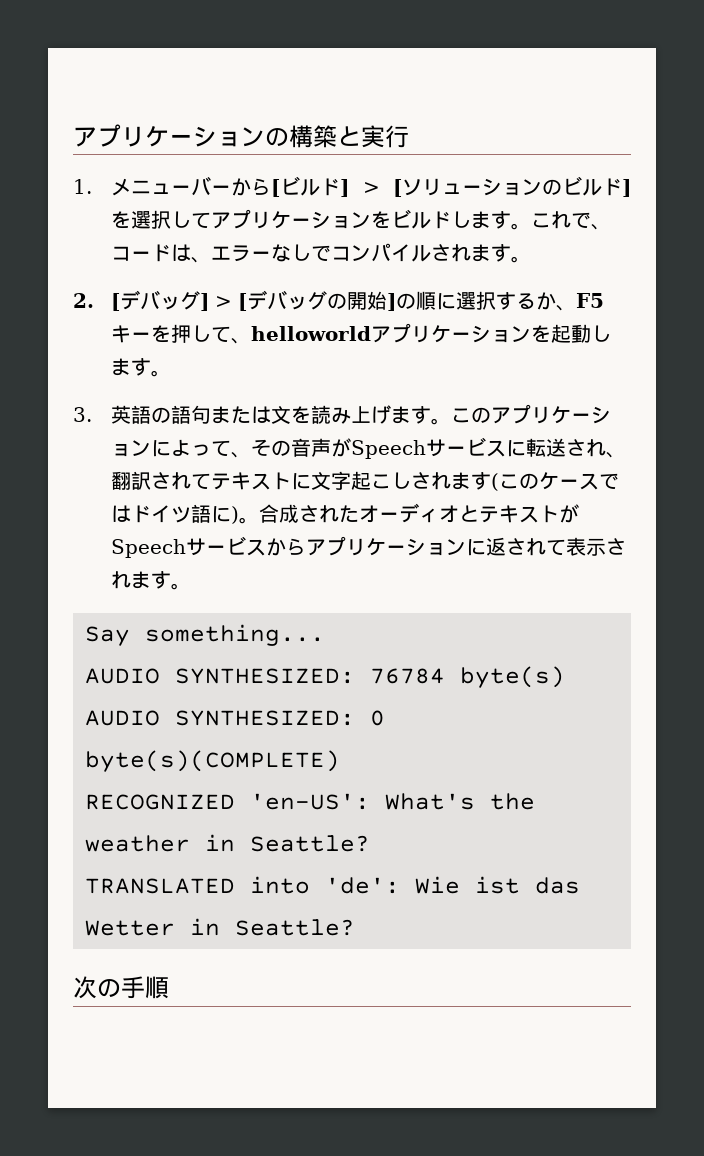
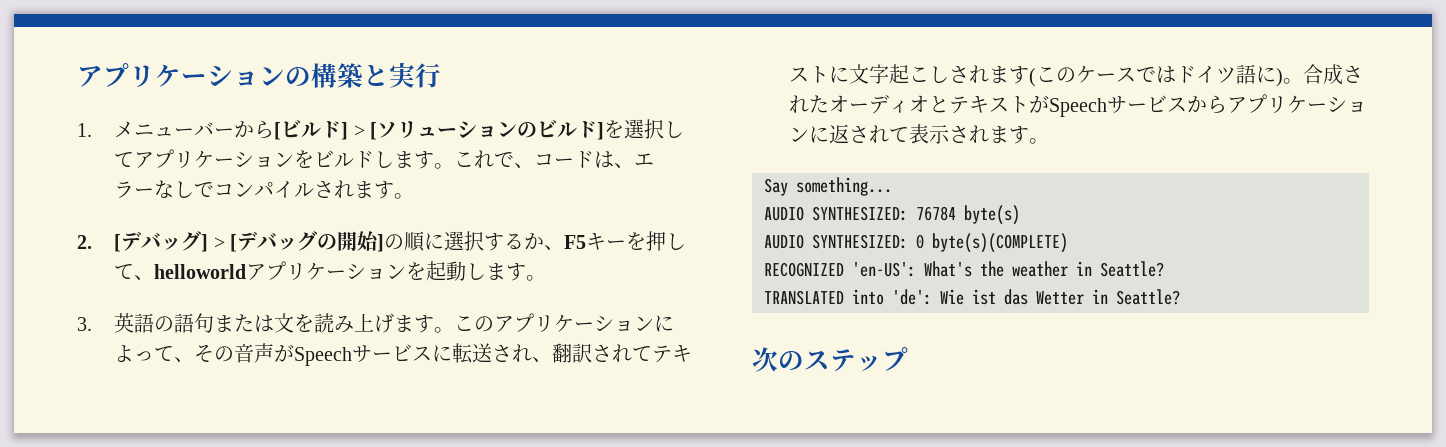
- 次の手順
+ 次のステップ

